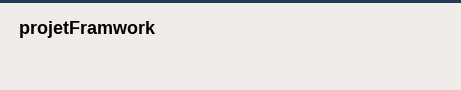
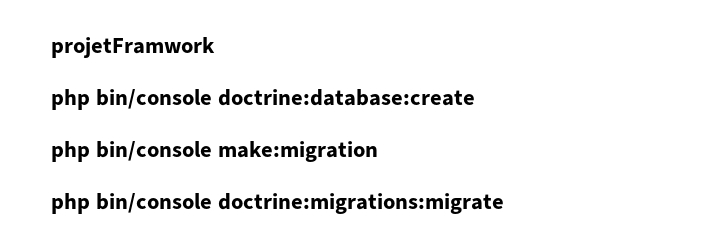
+ php bin/console doctrine:database:create
+ php bin/console make:migration
+ php bin/console doctrine:migrations:migrate

